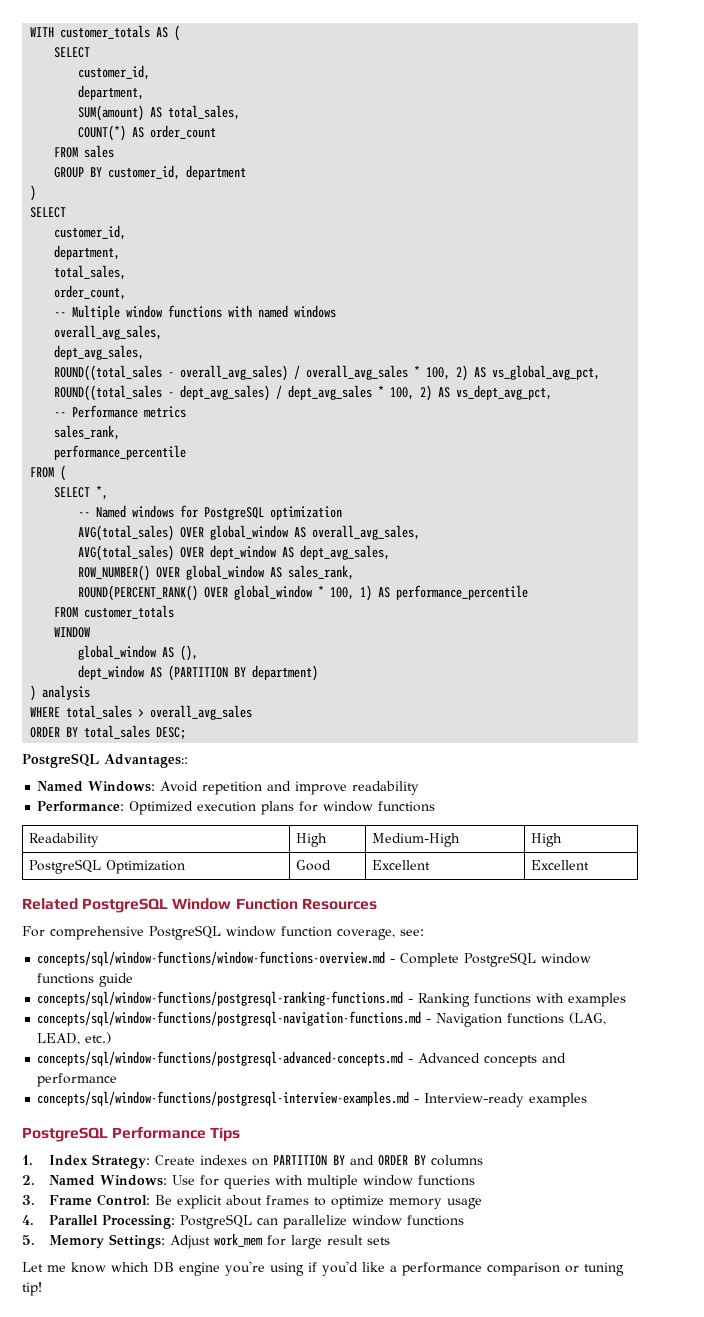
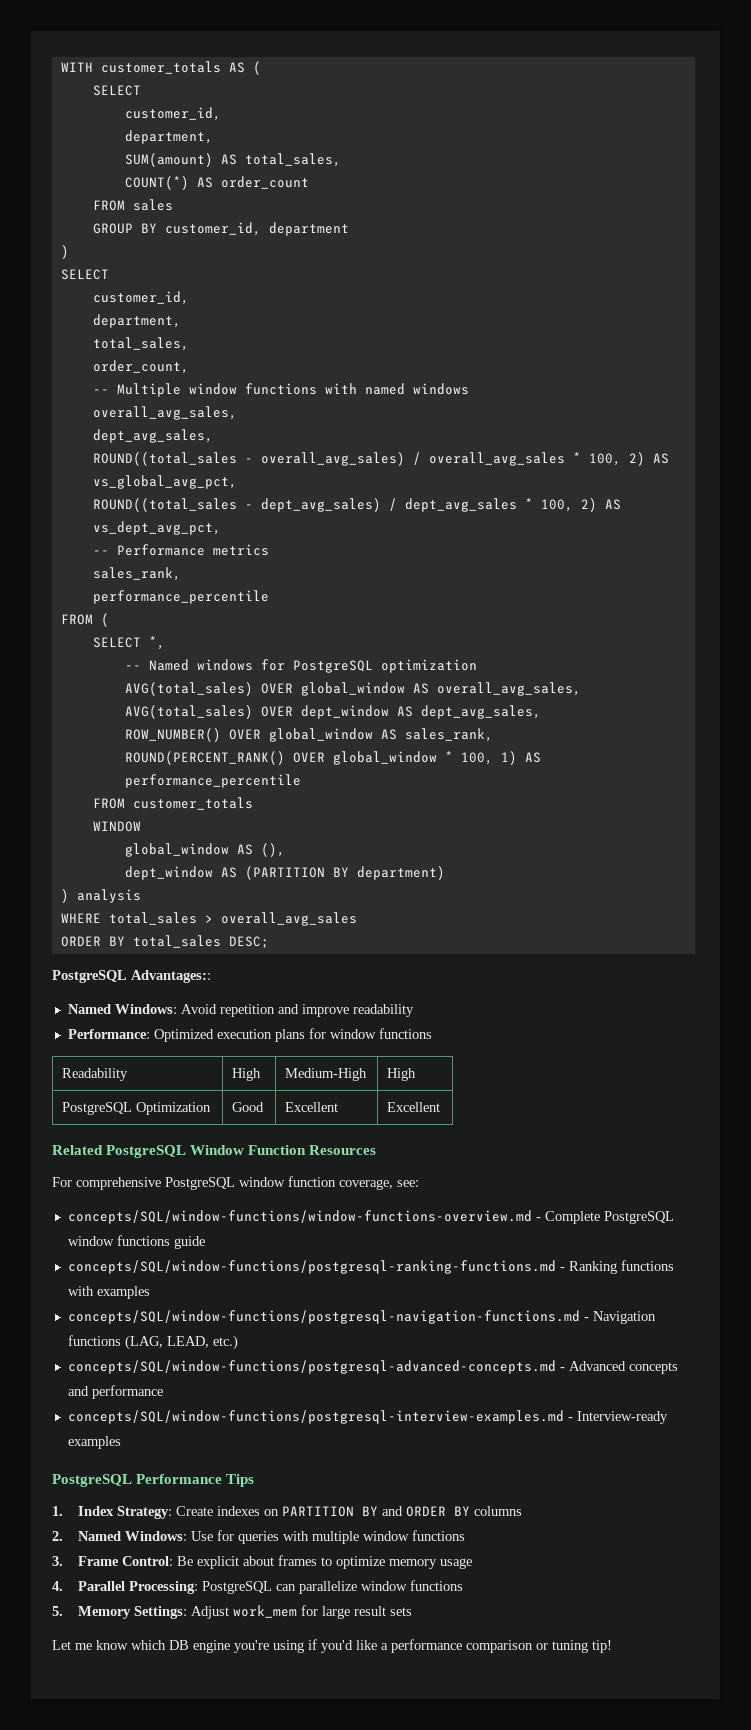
- concepts/sql/window-functions/window-functions-overview.md - Complete PostgreSQL window functions guide
+ concepts/SQL/window-functions/window-functions-overview.md - Complete PostgreSQL window functions guide
- concepts/sql/window-functions/postgresql-ranking-functions.md - Ranking functions with examples
+ concepts/SQL/window-functions/postgresql-ranking-functions.md - Ranking functions with examples
- concepts/sql/window-functions/postgresql-navigation-functions.md - Navigation functions (LAG, LEAD, etc.)
+ concepts/SQL/window-functions/postgresql-navigation-functions.md - Navigation functions (LAG, LEAD, etc.)
- concepts/sql/window-functions/postgresql-advanced-concepts.md - Advanced concepts and performance
+ concepts/SQL/window-functions/postgresql-advanced-concepts.md - Advanced concepts and performance
- concepts/sql/window-functions/postgresql-interview-examples.md - Interview-ready examples
+ concepts/SQL/window-functions/postgresql-interview-examples.md - Interview-ready examples

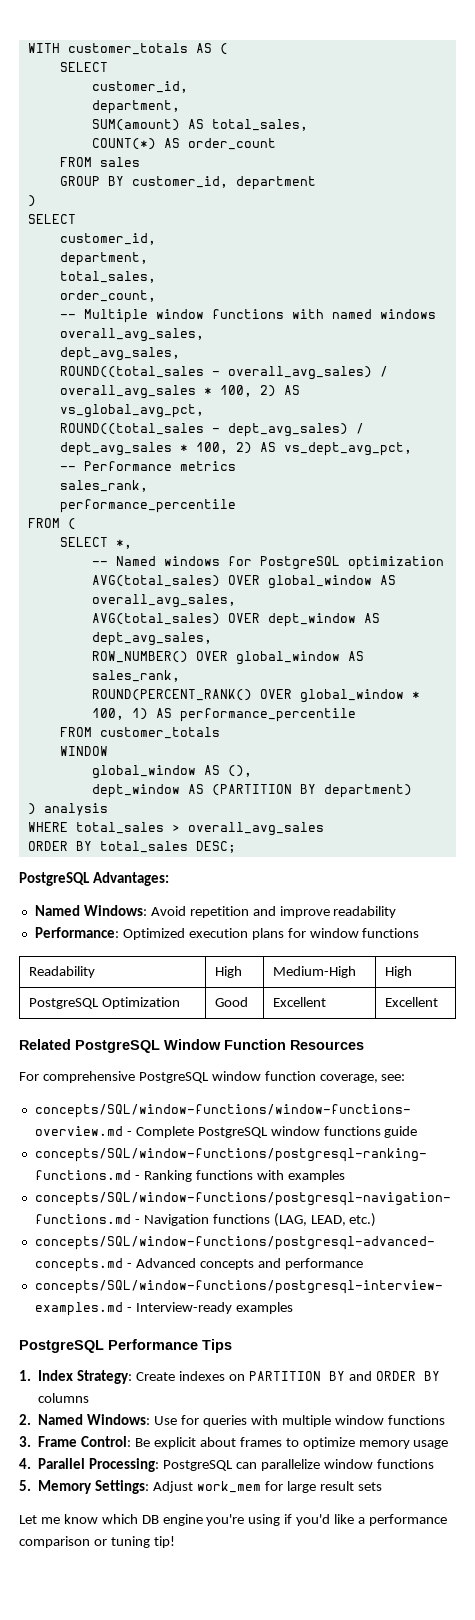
- PostgreSQL Advantages::
+ PostgreSQL Advantages:

